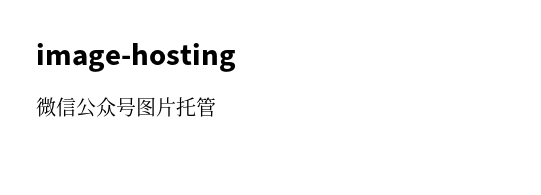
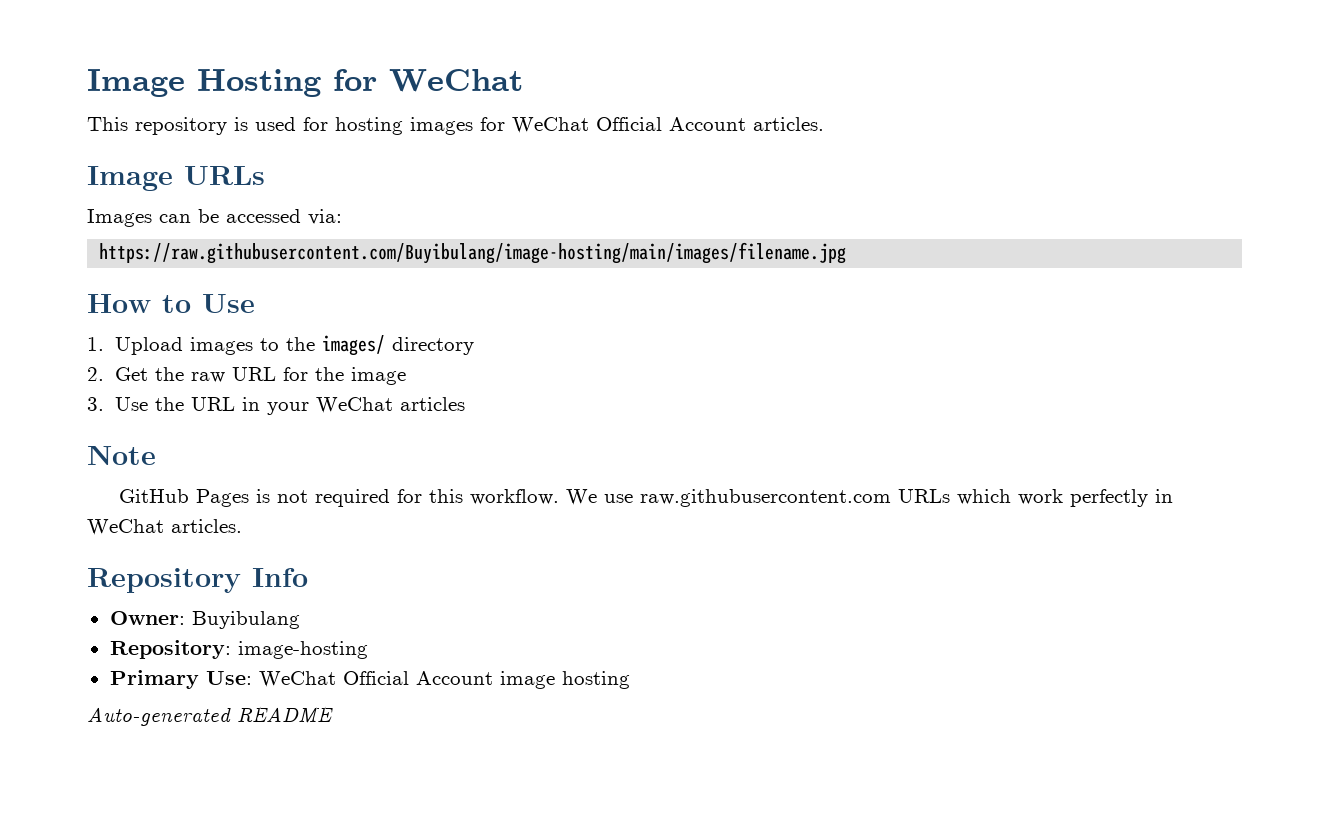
- image-hosting
- 微信公众号图片托管
+ Image Hosting for WeChat
+ This repository is used for hosting images for WeChat Official Account articles.
+ Image URLs
+ Images can be accessed via:
+ https://raw.githubusercontent.com/Buyibulang/image-hosting/main/images/filename.jpg
+ How to Use
+ 1. Upload images to the images/ directory
+ 2. Get the raw URL for the image
+ 3. Use the URL in your WeChat articles
+ Note
+ GitHub Pages is not required for this workflow. We use raw.githubusercontent.com URLs which work perfectly in WeChat articles.
+ Repository Info
+ Owner: Buyibulang
+ Repository: image-hosting
+ Primary Use: WeChat Official Account image hosting
+ Auto-generated README

